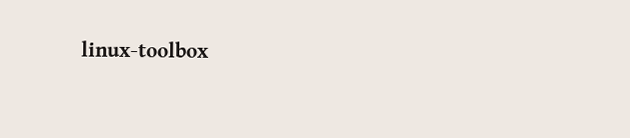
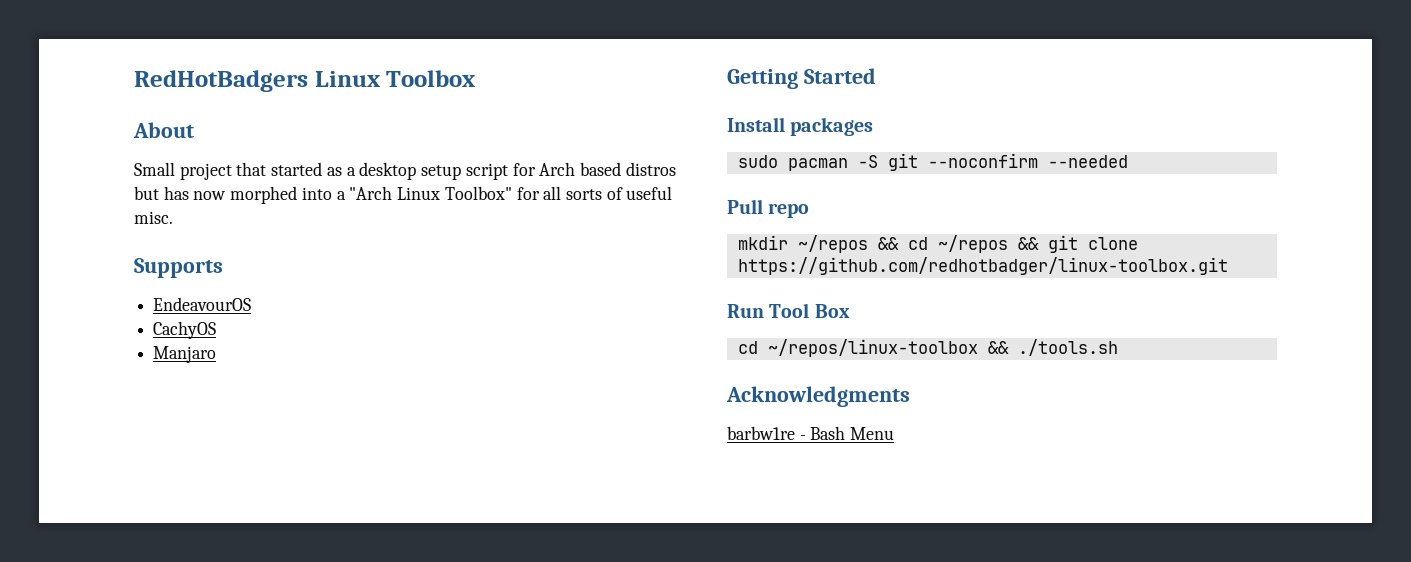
- linux-toolbox
+ RedHotBadgers Linux Toolbox
+ About
+ Small project that started as a desktop setup script for Arch based distros but has now morphed into a "Arch Linux Toolbox" for all sorts of useful misc.
+ Supports
+ EndeavourOS
+ CachyOS
+ Manjaro
+ Getting Started
+ Install packages
+ sudo pacman -S git --noconfirm --needed
+ Pull repo
+ mkdir ~/repos && cd ~/repos && git clone https://github.com/redhotbadger/linux-toolbox.git
+ Run Tool Box
+ cd ~/repos/linux-toolbox && ./tools.sh
+ Acknowledgments
+ barbw1re - Bash Menu

